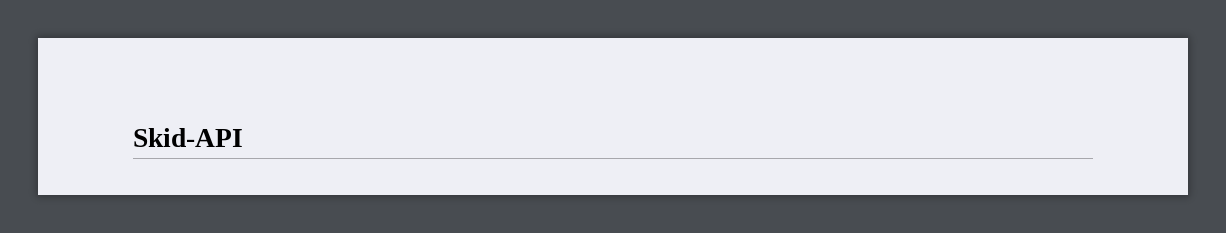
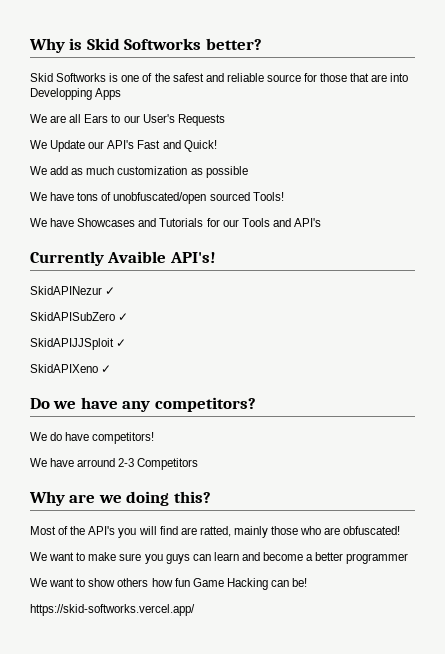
- Skid-API
+ Why is Skid Softworks better?
+ Skid Softworks is one of the safest and reliable source for those that are into Developping Apps
+ We are all Ears to our User's Requests
+ We Update our API's Fast and Quick!
+ We add as much customization as possible
+ We have tons of unobfuscated/open sourced Tools!
+ We have Showcases and Tutorials for our Tools and API's
+ Currently Avaible API's!
+ SkidAPINezur ✓
+ SkidAPISubZero ✓
+ SkidAPIJJSploit ✓
+ SkidAPIXeno ✓
+ Do we have any competitors?
+ We do have competitors!
+ We have arround 2-3 Competitors
+ Why are we doing this?
+ Most of the API's you will find are ratted, mainly those who are obfuscated!
+ We want to make sure you guys can learn and become a better programmer
+ We want to show others how fun Game Hacking can be!
+ https://skid-softworks.vercel.app/

